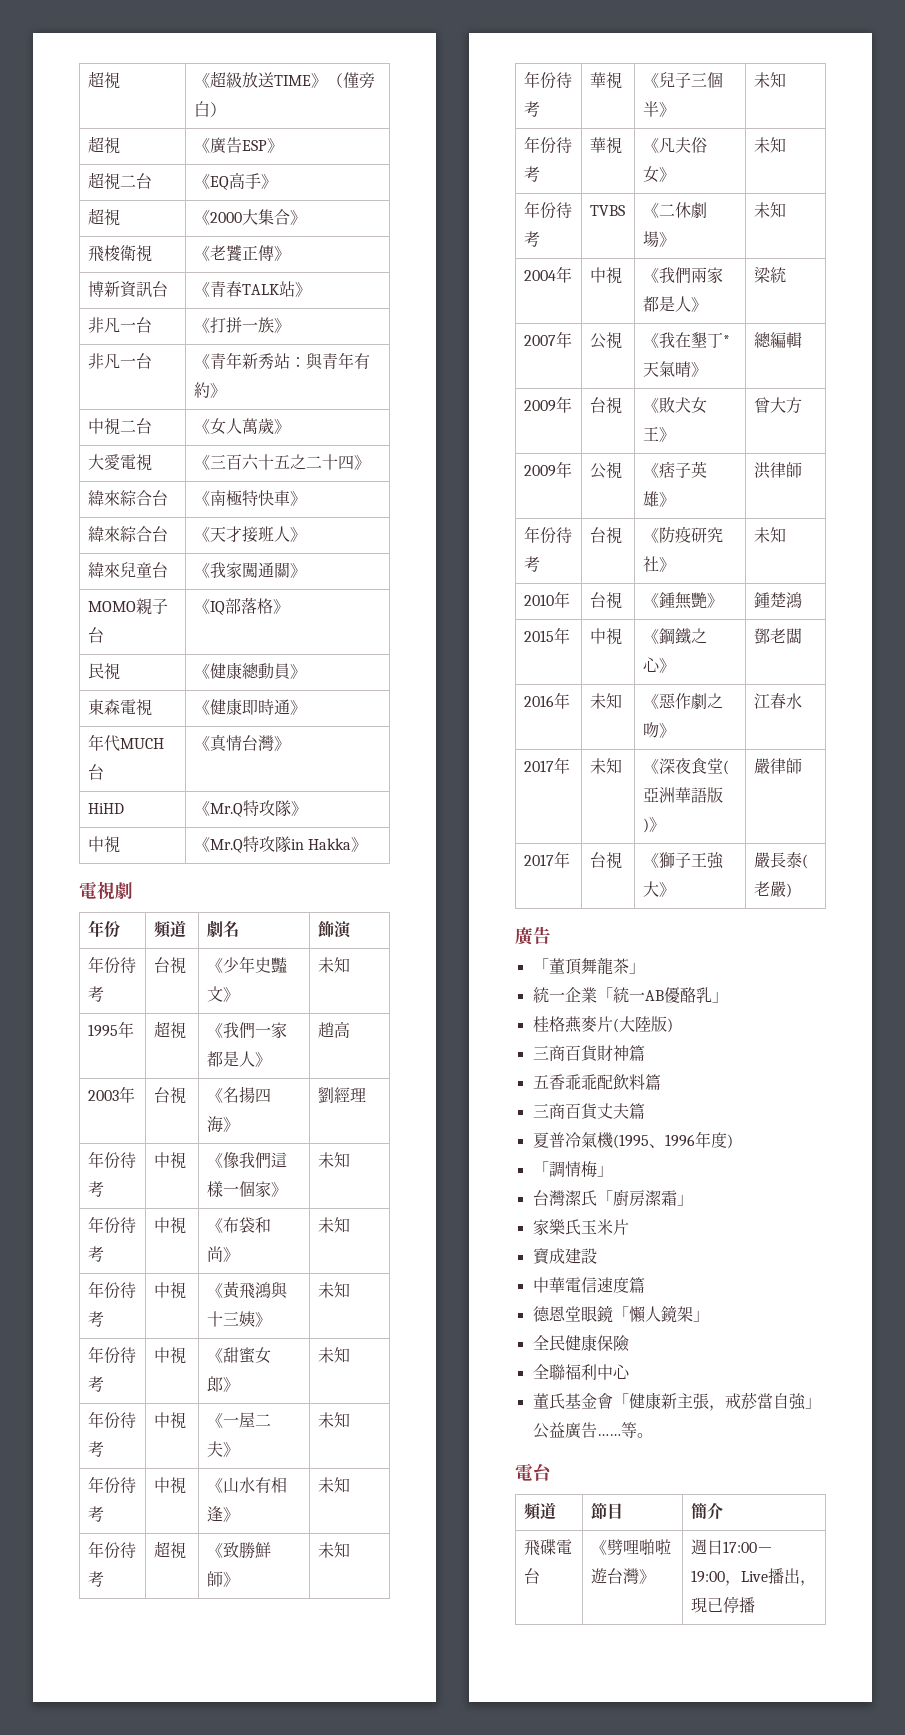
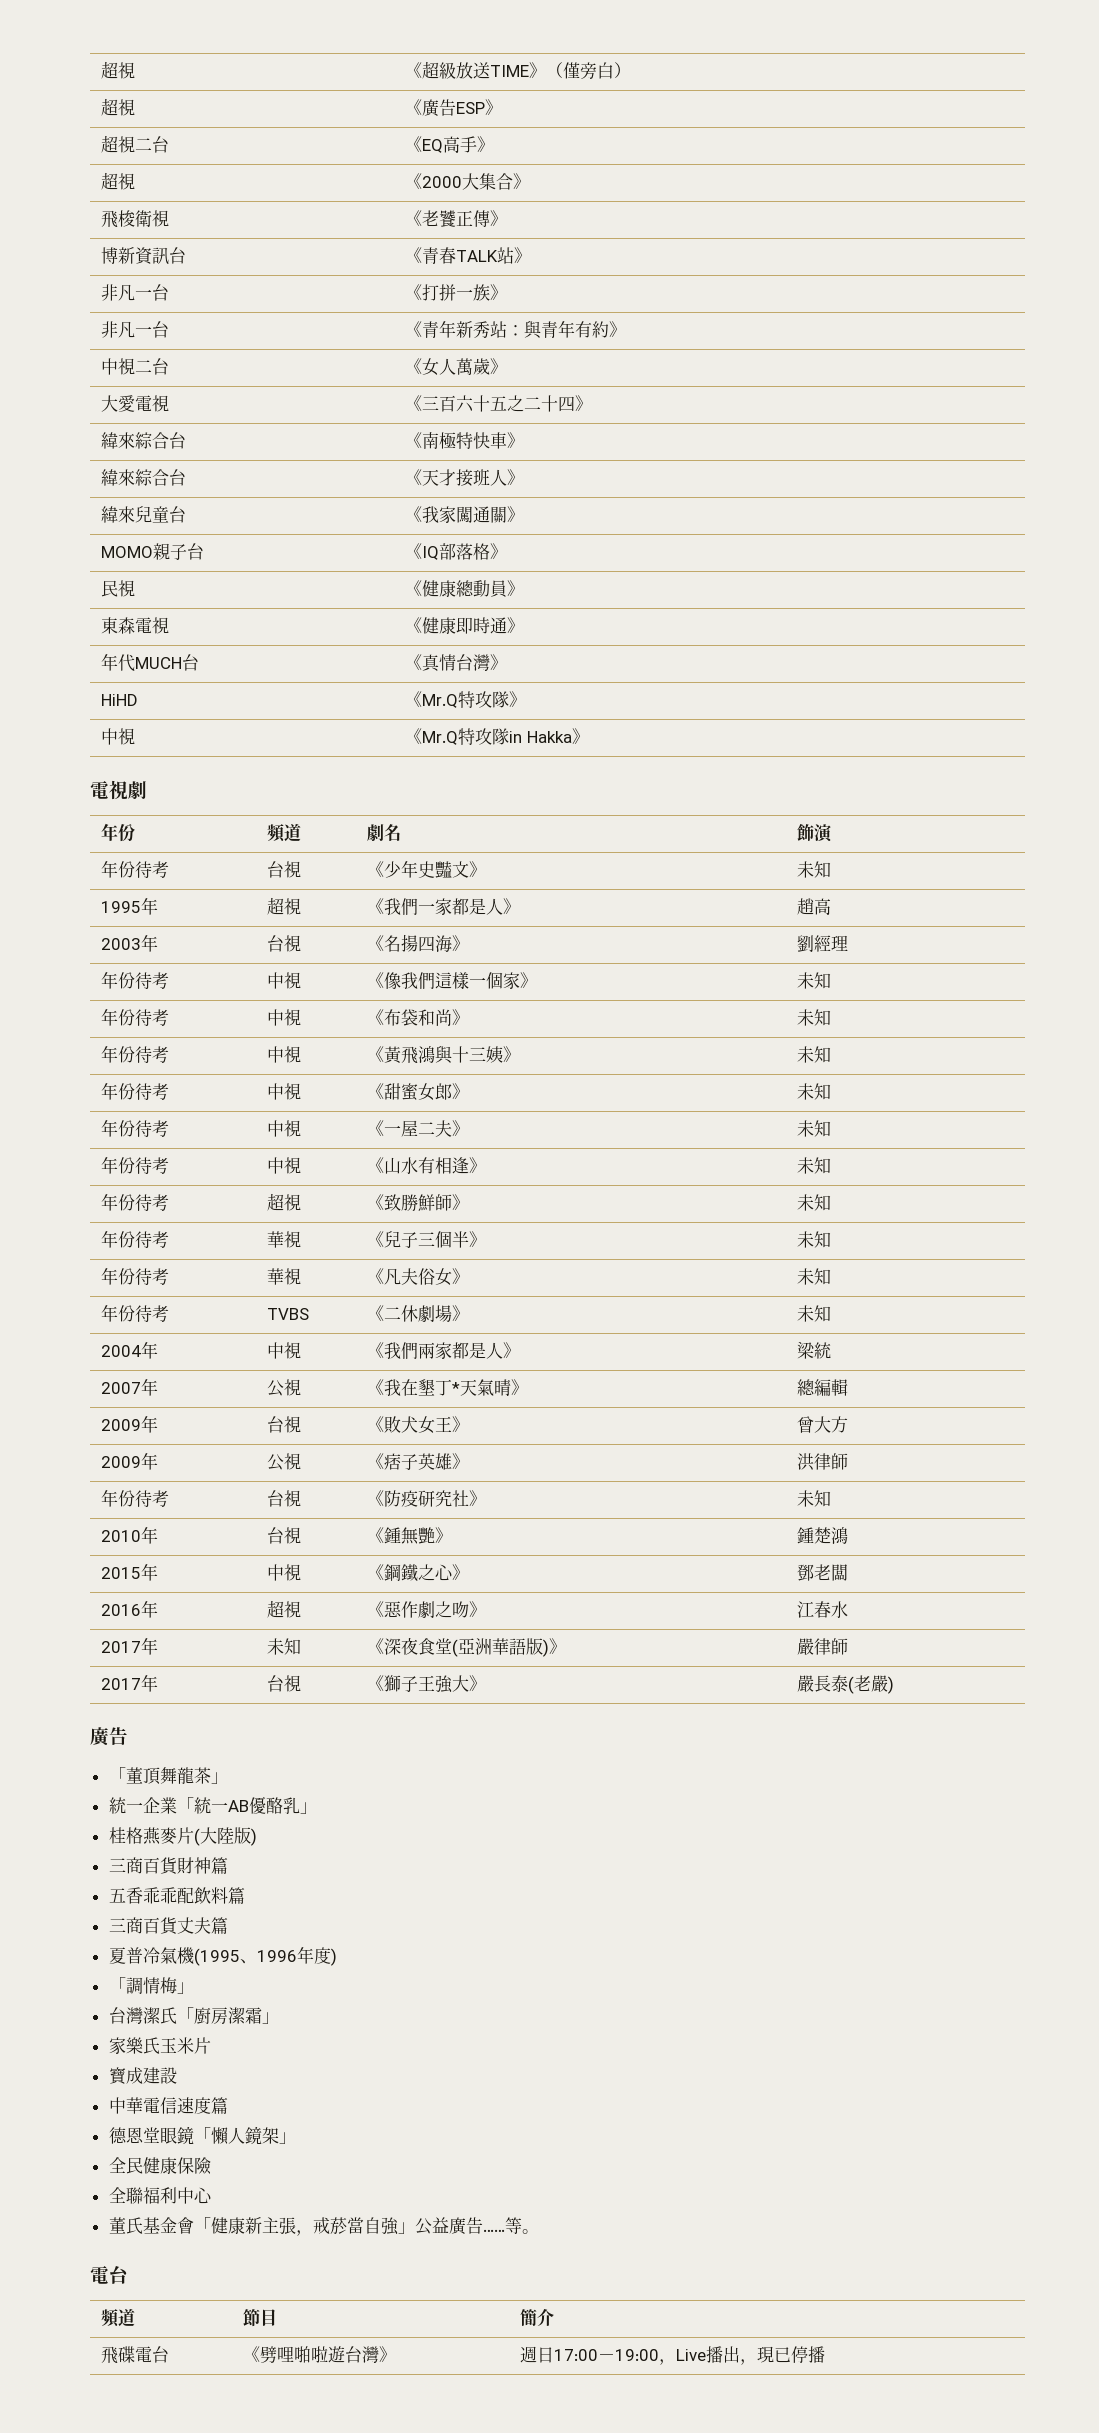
- 2016年 | 未知 | 《惡作劇之吻》 | 江春水
+ 2016年 | 超視 | 《惡作劇之吻》 | 江春水

